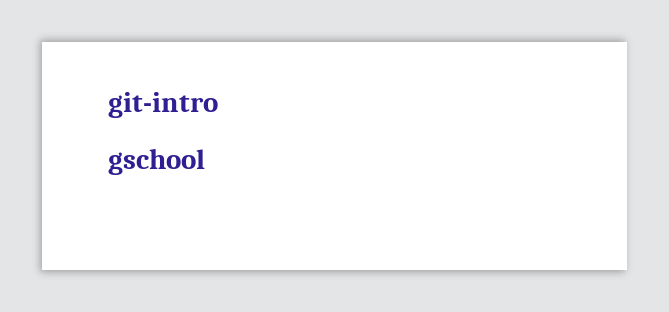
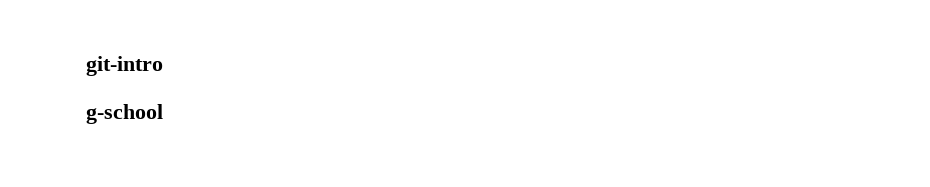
- gschool
+ g-school

